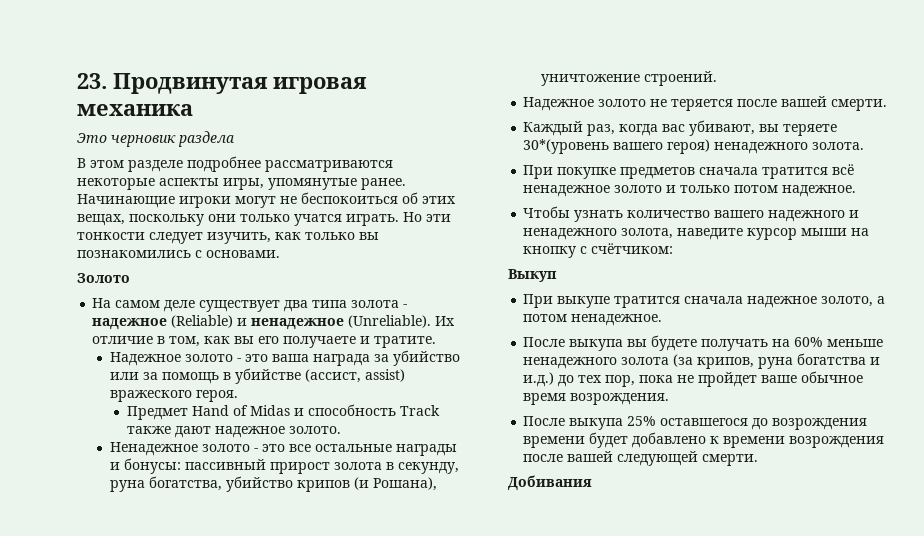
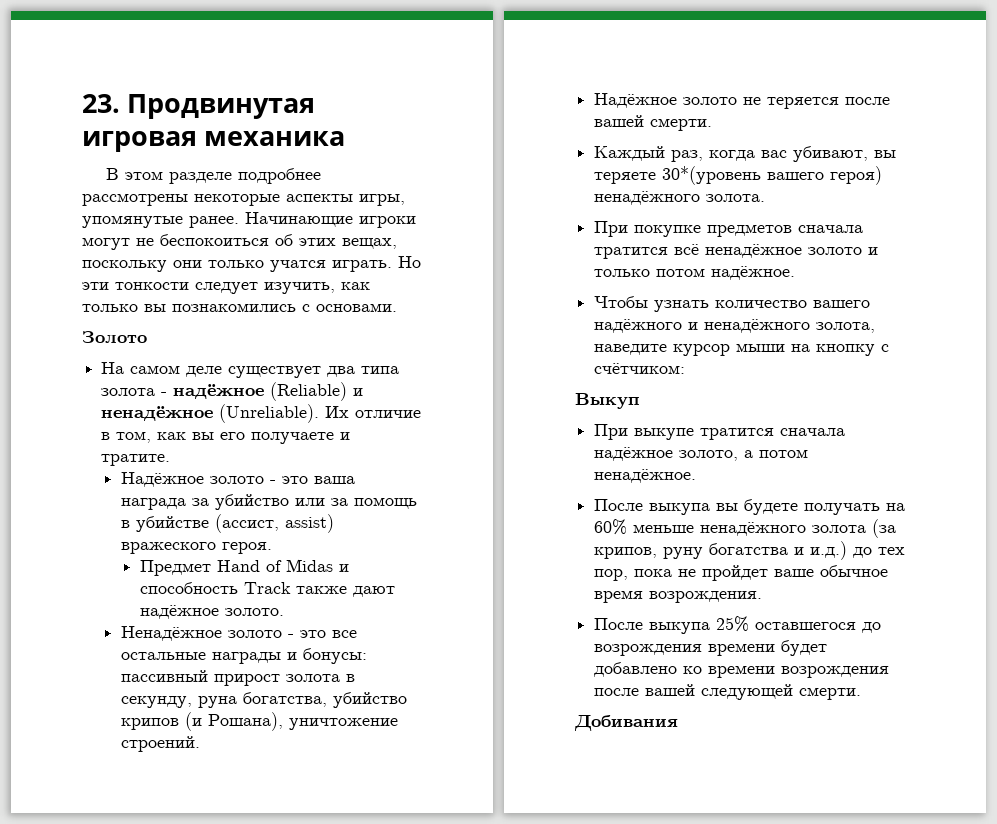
- Это черновик раздела
- В этом разделе подробнее рассматриваются некоторые аспекты игры, упомянутые ранее.
+ В этом разделе подробнее рассмотрены некоторые аспекты игры, упомянутые ранее.
- На самом деле существует два типа золота - надежное (Reliable) и ненадежное (Unreliable).
+ На самом деле существует два типа золота - надёжное (Reliable) и ненадёжное (Unreliable).
- Надежное золото - это ваша награда за убийство или за помощь в убийстве (ассист, assist) вражеского героя.
+ Надёжное золото - это ваша награда за убийство или за помощь в убийстве (ассист, assist) вражеского героя.
- Предмет Hand of Midas и способность Track также дают надежное золото.
+ Предмет Hand of Midas и способность Track также дают надёжное золото.
- Ненадежное золото - это все остальные награды и бонусы: пассивный прирост золота в секунду, руна богатства, убийство крипов (и Рошана), уничтожение строений.
+ Ненадёжное золото - это все остальные награды и бонусы: пассивный прирост золота в секунду, руна богатства, убийство крипов (и Рошана), уничтожение строений.
- Надежное золото не теряется после вашей смерти.
+ Надёжное золото не теряется после вашей смерти.
- Каждый раз, когда вас убивают, вы теряете 30*(уровень вашего героя) ненадежного золота.
+ Каждый раз, когда вас убивают, вы теряете 30*(уровень вашего героя) ненадёжного золота.
- При покупке предметов сначала тратится всё ненадежное золото и только потом надежное.
+ При покупке предметов сначала тратится всё ненадёжное золото и только потом надёжное.
- Чтобы узнать количество вашего надежного и ненадежного золота, наведите курсор мыши на кнопку с счётчиком:
+ Чтобы узнать количество вашего надёжного и ненадёжного золота, наведите курсор мыши на кнопку с счётчиком:
- При выкупе тратится сначала надежное золото, а потом ненадежное.
+ При выкупе тратится сначала надёжное золото, а потом ненадёжное.
- После выкупа вы будете получать на 60% меньше ненадежного золота (за крипов, руна богатства и и.д.) до тех пор, пока не пройдет ваше обычное время возрождения.
+ После выкупа вы будете получать на 60% меньше ненадёжного золота (за крипов, руну богатства и и.д.) до тех пор, пока не пройдет ваше обычное время возрождения.
- После выкупа 25% оставшегося до возрождения времени будет добавлено к времени возрождения после вашей следующей смерти.
+ После выкупа 25% оставшегося до возрождения времени будет добавлено ко времени возрождения после вашей следующей смерти.

